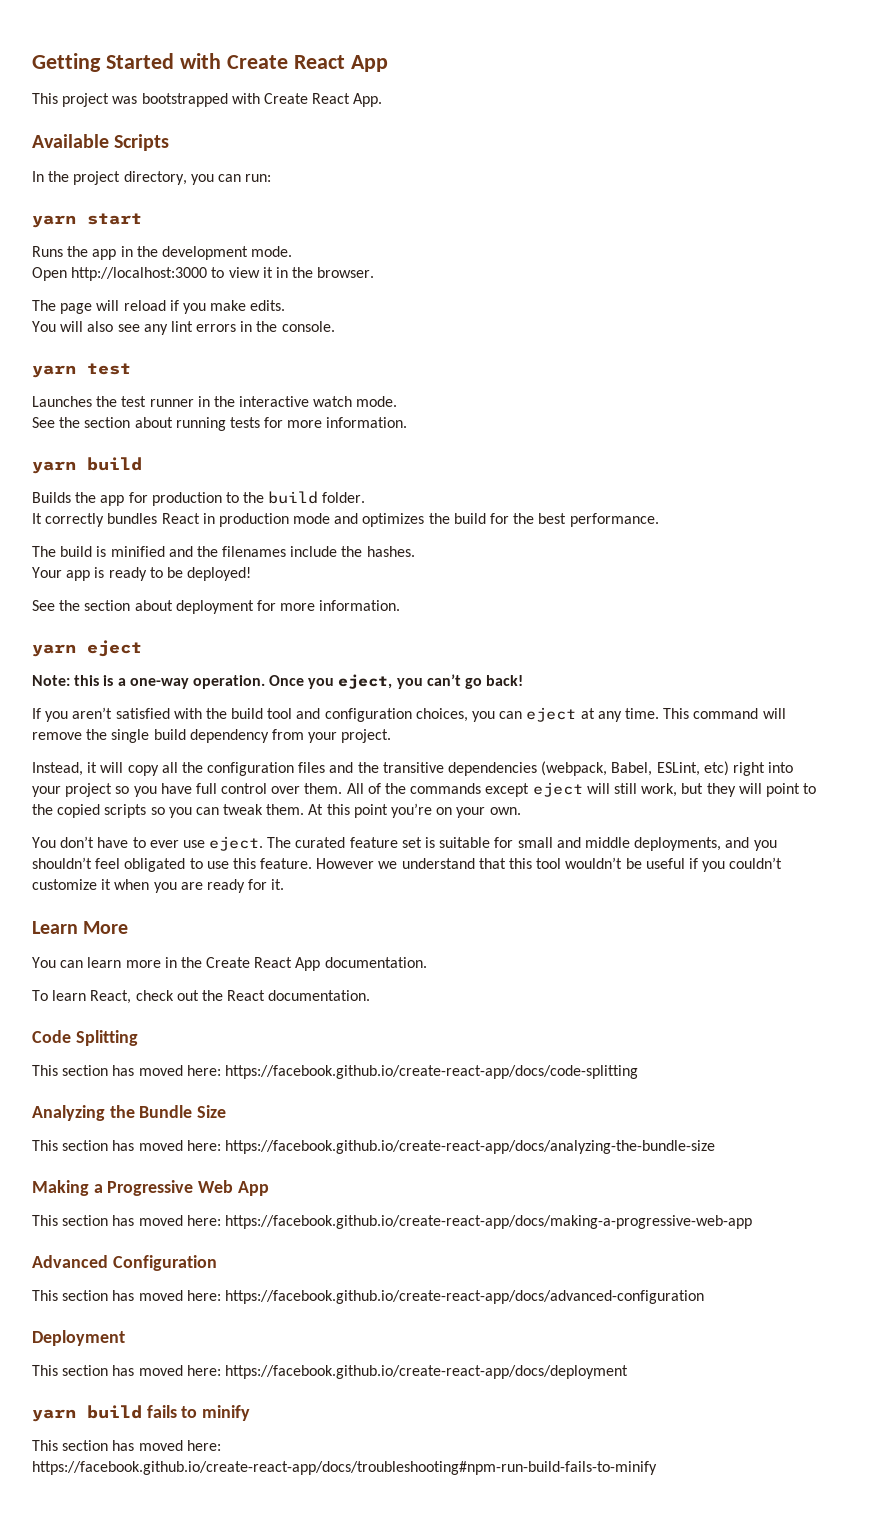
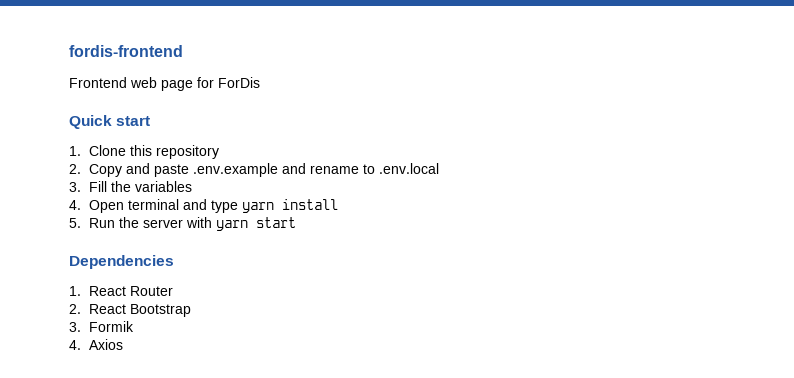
- Getting Started with Create React App
- This project was bootstrapped with Create React App.
- Available Scripts
- In the project directory, you can run:
- yarn start
- Runs the app in the development mode.
- Open http://localhost:3000 to view it in the browser.
- The page will reload if you make edits.
- You will also see any lint errors in the console.
- yarn test
- Launches the test runner in the interactive watch mode.
- See the section about running tests for more information.
- yarn build
- Builds the app for production to the build folder.
- It correctly bundles React in production mode and optimizes the build for the best performance.
- The build is minified and the filenames include the hashes.
- Your app is ready to be deployed!
- See the section about deployment for more information.
- yarn eject
- Note: this is a one-way operation. Once you eject, you can’t go back!
- If you aren’t satisfied with the build tool and configuration choices, you can eject at any time. This command will remove the single build dependency from your project.
- Instead, it will copy all the configuration files and the transitive dependencies (webpack, Babel, ESLint, etc) right into your project so you have full control over them. All of the commands except eject will still work, but they will point to the copied scripts so you can tweak them. At this point you’re on your own.
- You don’t have to ever use eject. The curated feature set is suitable for small and middle deployments, and you shouldn’t feel obligated to use this feature. However we understand that this tool wouldn’t be useful if you couldn’t customize it when you are ready for it.
- Learn More
- You can learn more in the Create React App documentation.
- To learn React, check out the React documentation.
- Code Splitting
- This section has moved here: https://facebook.github.io/create-react-app/docs/code-splitting
- Analyzing the Bundle Size
- This section has moved here: https://facebook.github.io/create-react-app/docs/analyzing-the-bundle-size
- Making a Progressive Web App
- This section has moved here: https://facebook.github.io/create-react-app/docs/making-a-progressive-web-app
- Advanced Configuration
- This section has moved here: https://facebook.github.io/create-react-app/docs/advanced-configuration
- Deployment
- This section has moved here: https://facebook.github.io/create-react-app/docs/deployment
- yarn build fails to minify
- This section has moved here: https://facebook.github.io/create-react-app/docs/troubleshooting#npm-run-build-fails-to-minify
+ fordis-frontend
+ Frontend web page for ForDis
+ Quick start
+ 1. Clone this repository
+ 2. Copy and paste .env.example and rename to .env.local
+ 3. Fill the variables
+ 4. Open terminal and type yarn install
+ 5. Run the server with yarn start
+ Dependencies
+ 1. React Router
+ 2. React Bootstrap
+ 3. Formik
+ 4. Axios

